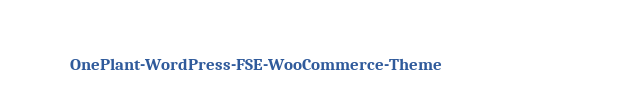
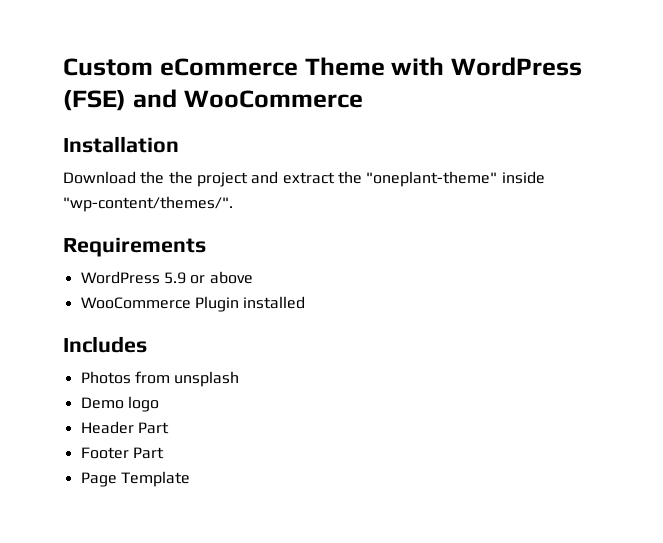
- OnePlant-WordPress-FSE-WooCommerce-Theme
+ Custom eCommerce Theme with WordPress (FSE) and WooCommerce
+ Installation
+ Download the the project and extract the "oneplant-theme" inside "wp-content/themes/".
+ Requirements
+ WordPress 5.9 or above
+ WooCommerce Plugin installed
+ Includes
+ Photos from unsplash
+ Demo logo
+ Header Part
+ Footer Part
+ Page Template

